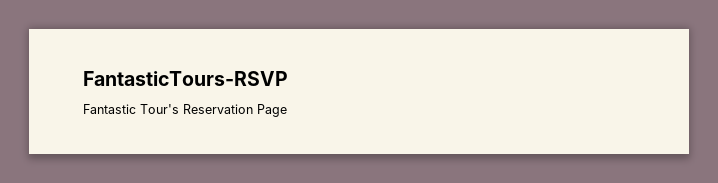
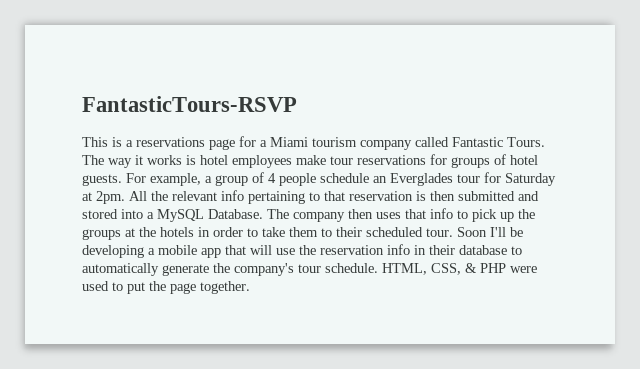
- Fantastic Tour's Reservation Page
+ This is a reservations page for a Miami tourism company called Fantastic Tours. The way it works is hotel employees make tour reservations for groups of hotel guests. For example, a group of 4 people schedule an Everglades tour for Saturday at 2pm. All the relevant info pertaining to that reservation is then submitted and stored into a MySQL Database. The company then uses that info to pick up the groups at the hotels in order to take them to their scheduled tour. Soon I'll be developing a mobile app that will use the reservation info in their database to automatically generate the company's tour schedule. HTML, CSS, & PHP were used to put the page together.

